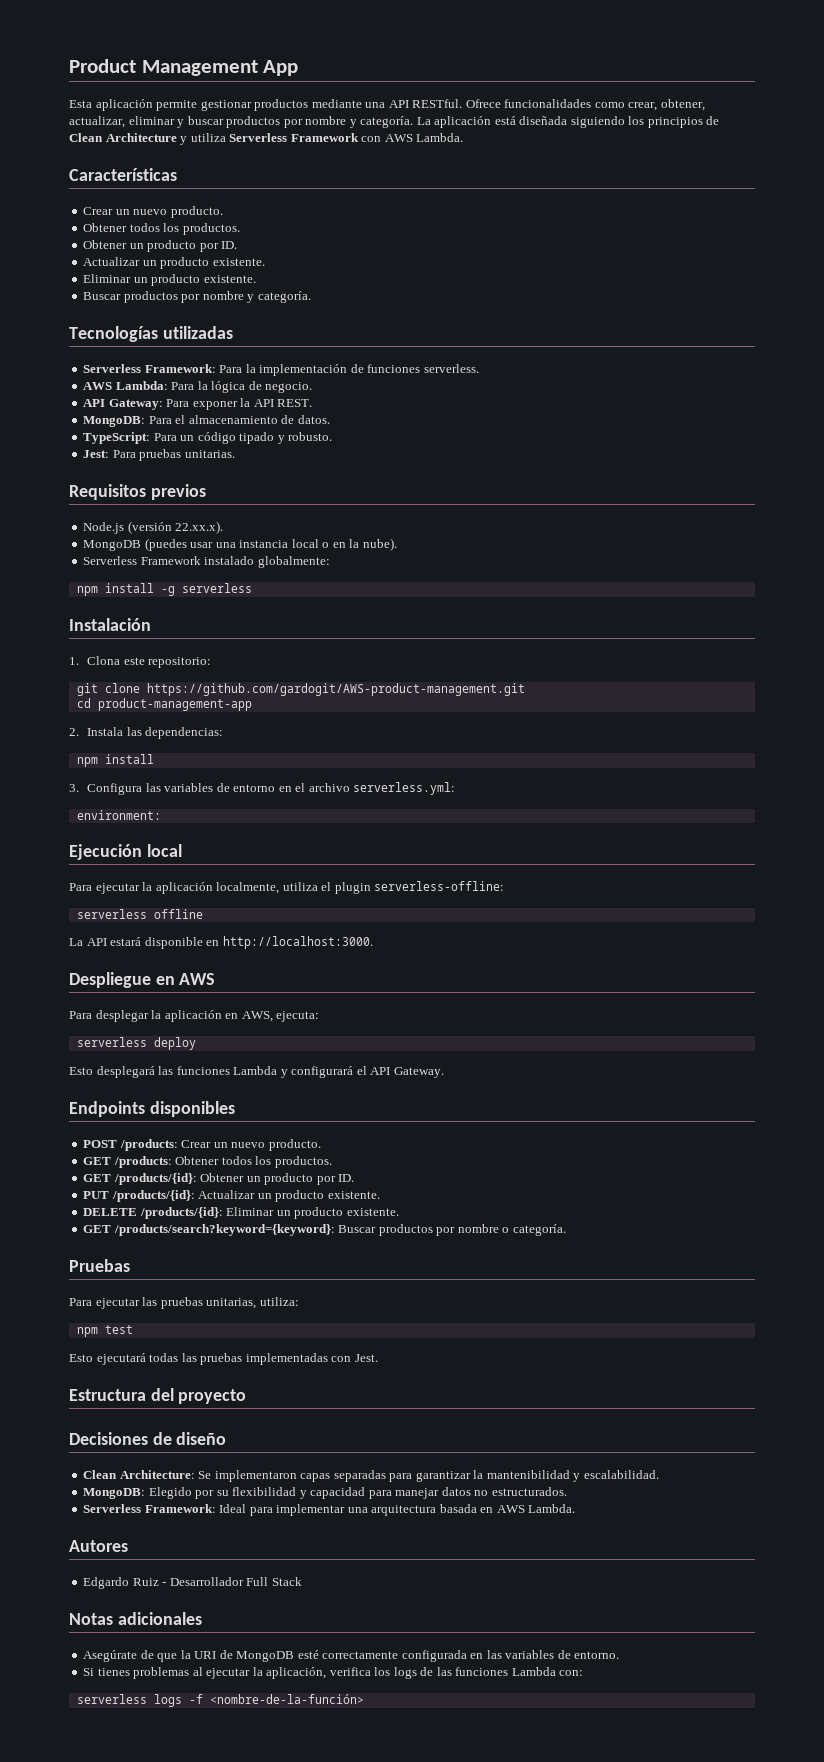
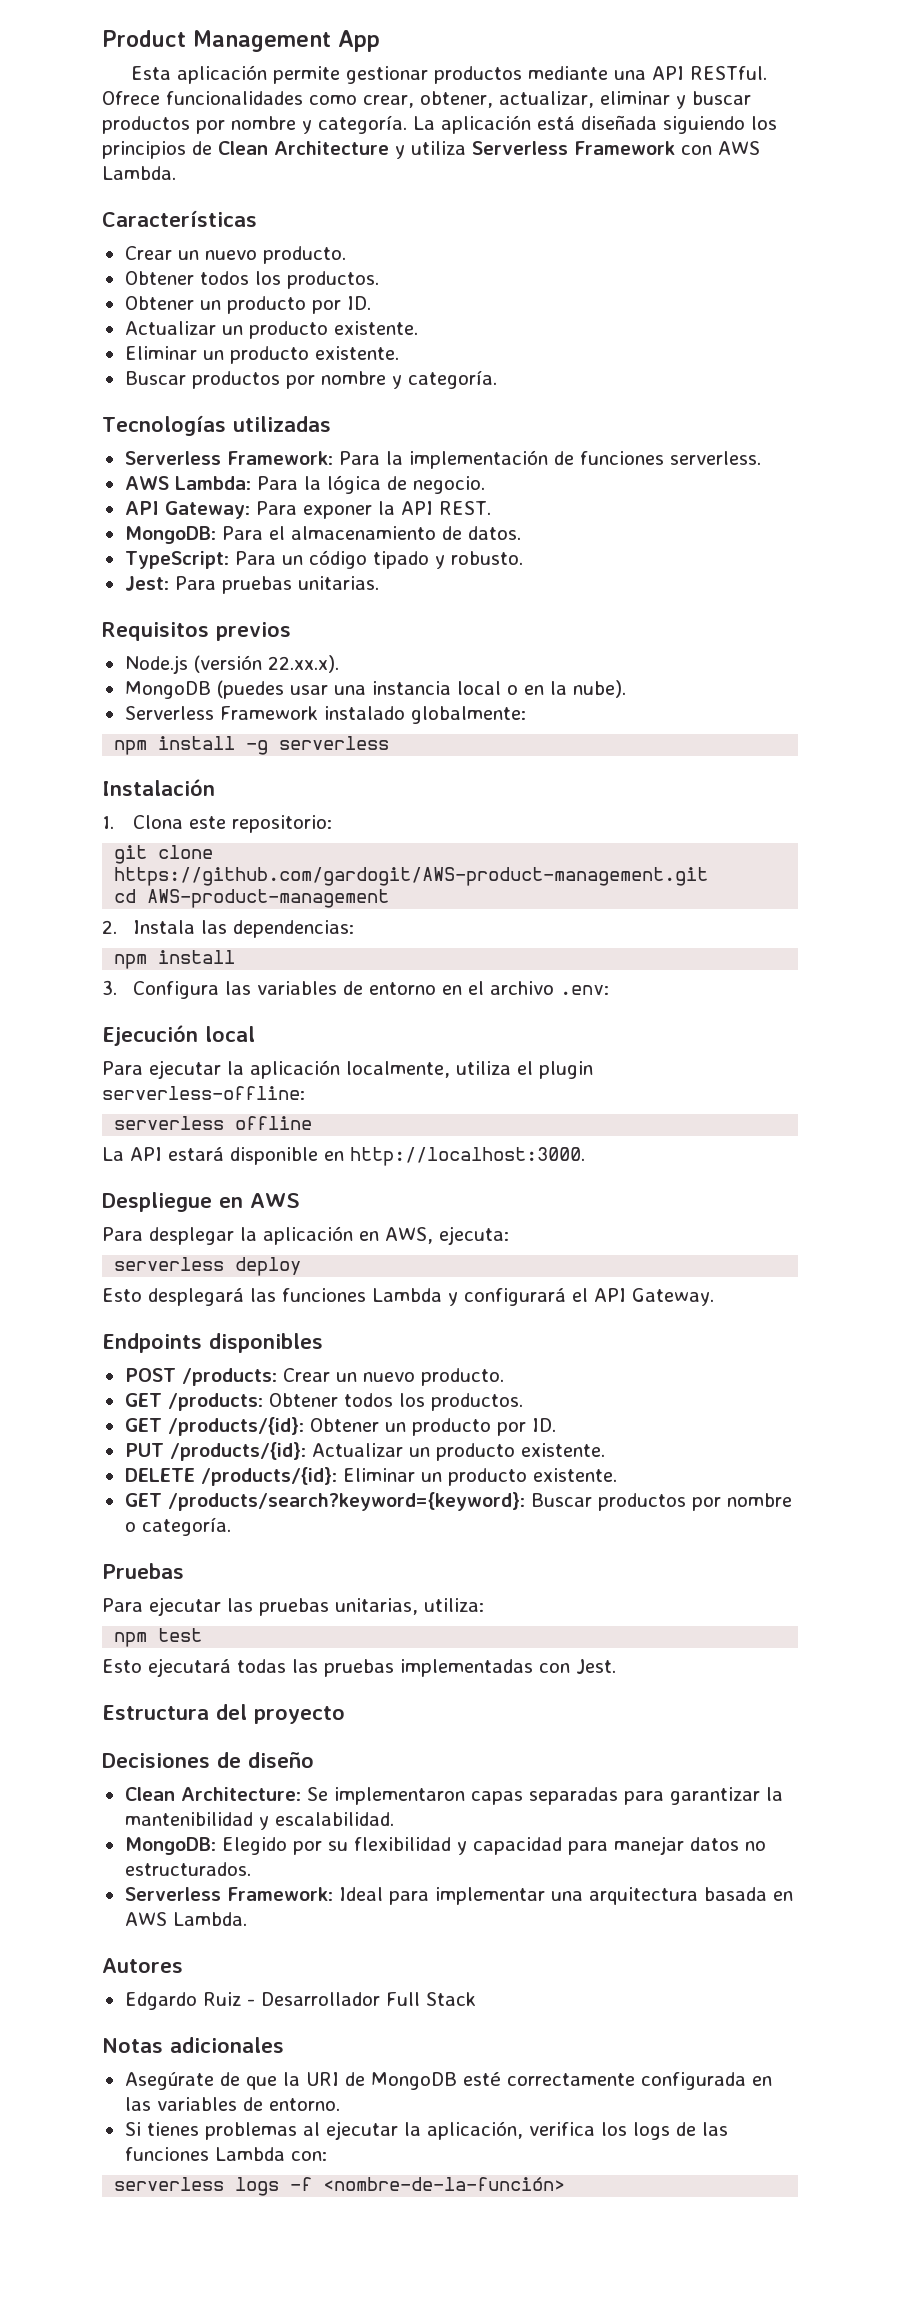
- cd product-management-app
+ cd AWS-product-management
- 3. Configura las variables de entorno en el archivo serverless.yml:
- environment:
+ 3. Configura las variables de entorno en el archivo .env:

